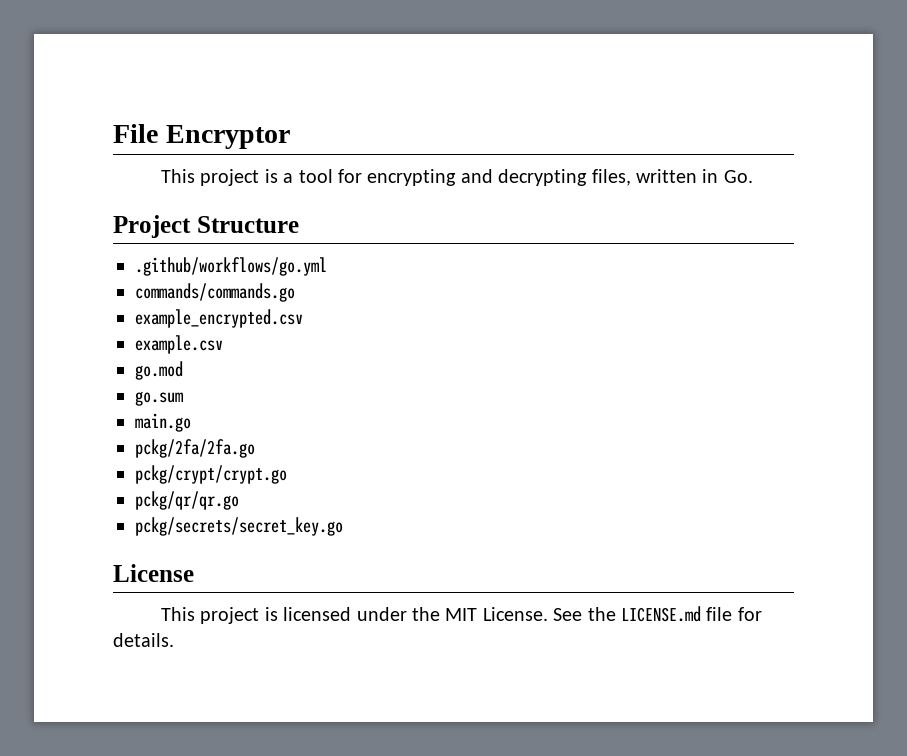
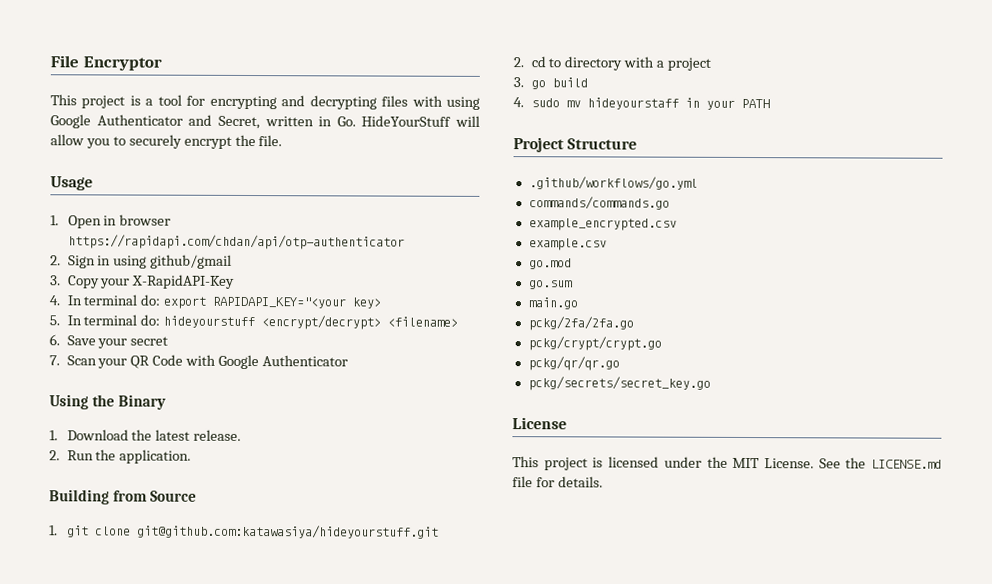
- This project is a tool for encrypting and decrypting files, written in Go.
+ This project is a tool for encrypting and decrypting files with using Google Authenticator and Secret, written in Go. HideYourStuff will allow you to securely encrypt the file.
+ Usage
+ 1. Open in browser https://rapidapi.com/chdan/api/otp-authenticator
+ 2. Sign in using github/gmail
+ 3. Copy your X-RapidAPI-Key
+ 4. In terminal do: export RAPIDAPI_KEY="<your key>
+ 5. In terminal do: hideyourstuff <encrypt/decrypt> <filename>
+ 6. Save your secret
+ 7. Scan your QR Code with Google Authenticator
+ Using the Binary
+ 1. Download the latest release.
+ 2. Run the application.
+ Building from Source
+ 1. git clone git@github.com:katawasiya/hideyourstuff.git
+ 2. cd to directory with a project
+ 3. go build
+ 4. sudo mv hideyourstaff in your PATH

